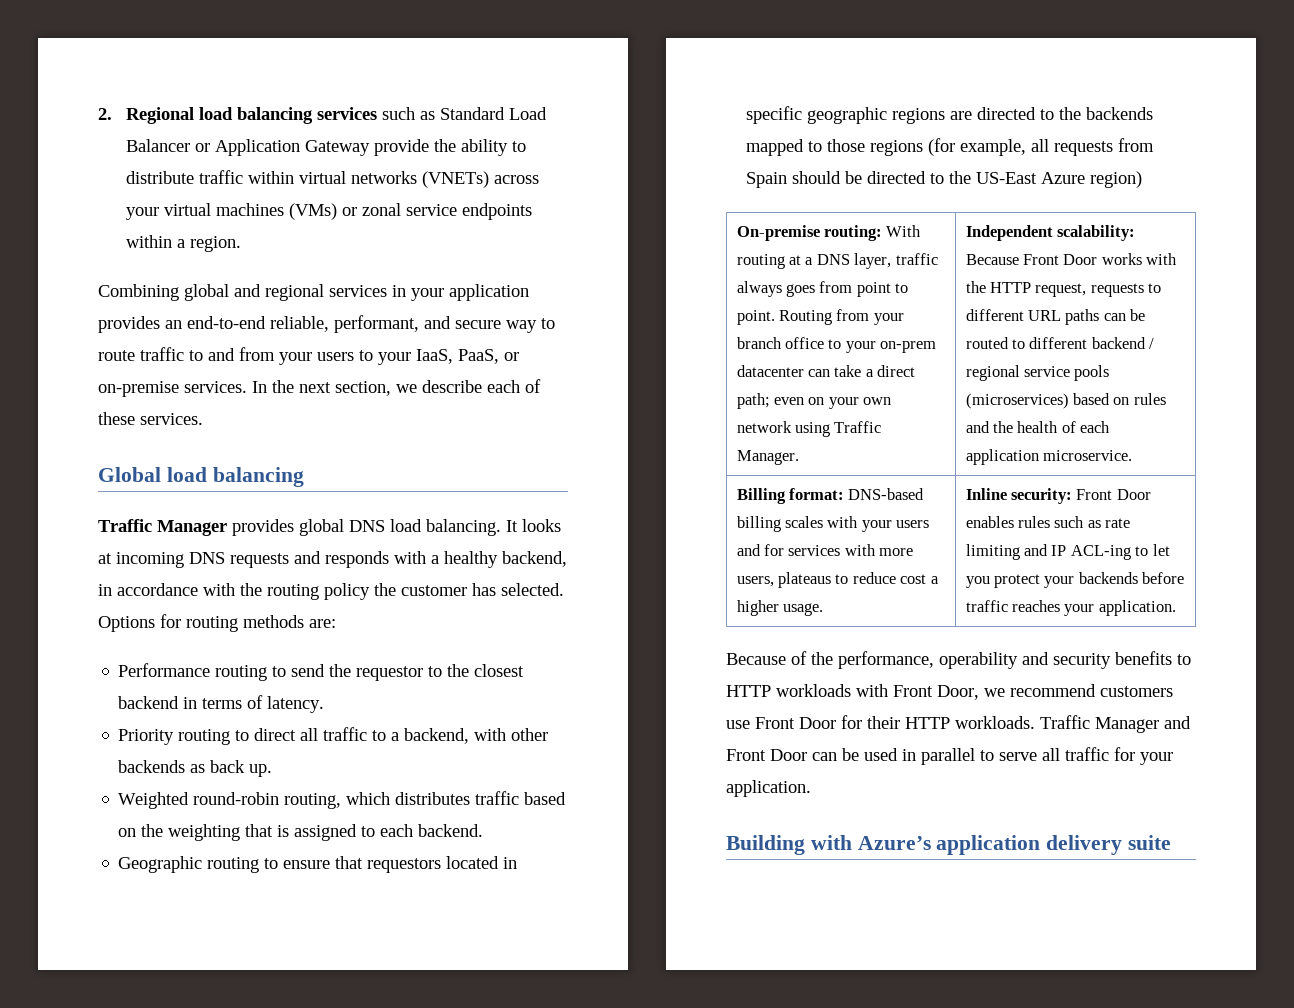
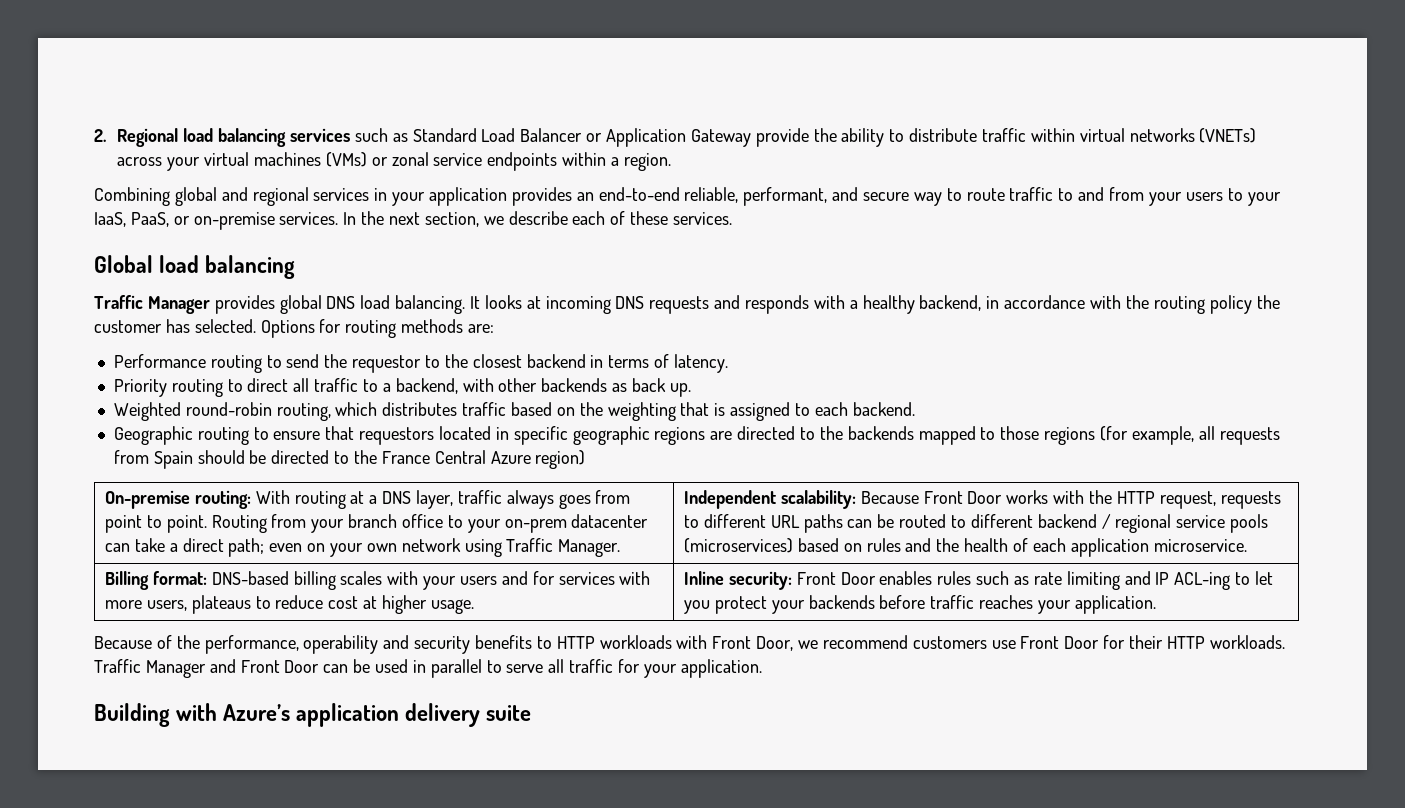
- Geographic routing to ensure that requestors located in specific geographic regions are directed to the backends mapped to those regions (for example, all requests from Spain should be directed to the US-East Azure region)
+ Geographic routing to ensure that requestors located in specific geographic regions are directed to the backends mapped to those regions (for example, all requests from Spain should be directed to the France Central Azure region)
- Billing format: DNS-based billing scales with your users and for services with more users, plateaus to reduce cost a higher usage.
+ Billing format: DNS-based billing scales with your users and for services with more users, plateaus to reduce cost at higher usage.

